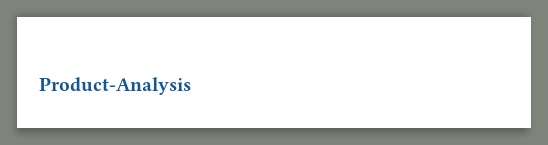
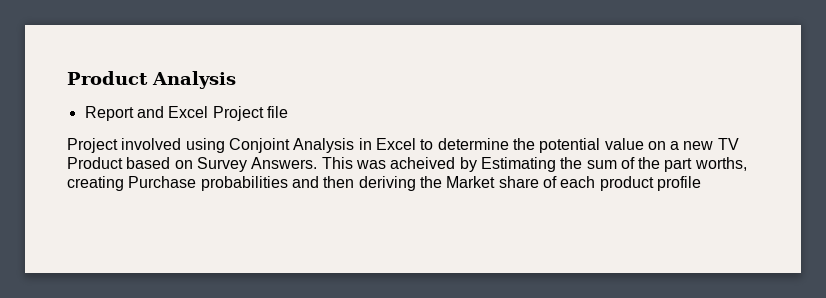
- Product-Analysis
+ Product Analysis
+ Report and Excel Project file
+ Project involved using Conjoint Analysis in Excel to determine the potential value on a new TV Product based on Survey Answers. This was acheived by Estimating the sum of the part worths, creating Purchase probabilities and then deriving the Market share of each product profile

